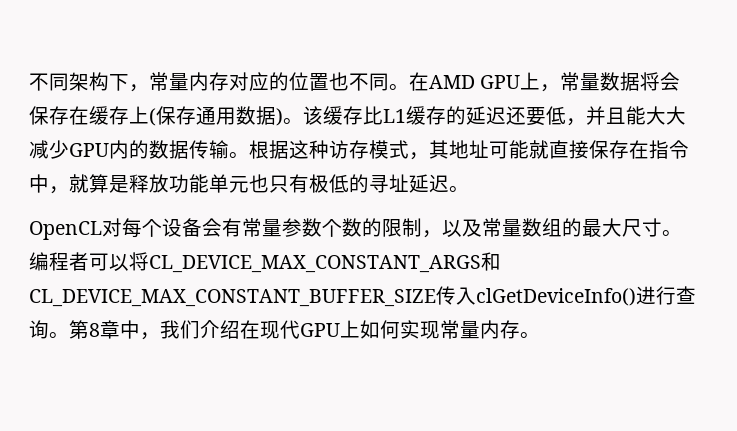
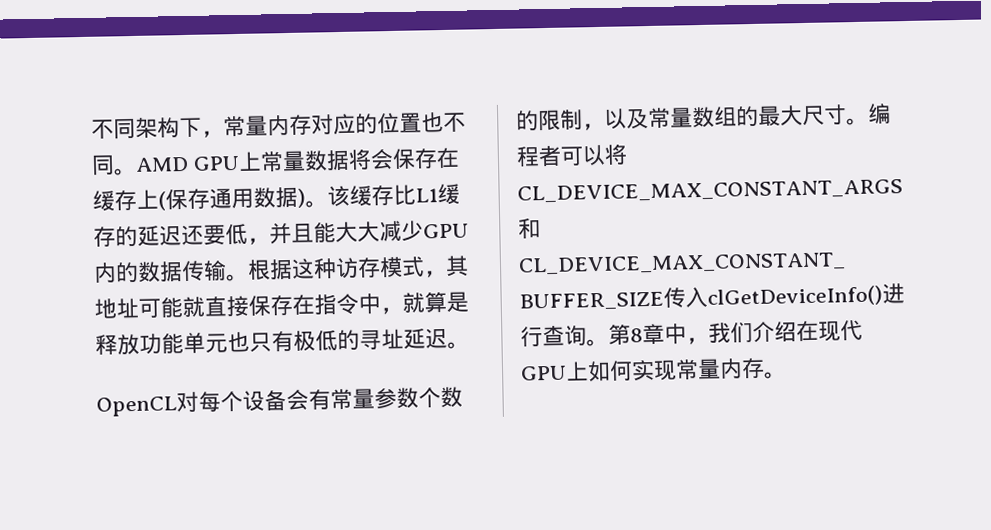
- 在AMD GPU上，常量数据将会保存在缓存上(保存通用数据)。
+ AMD GPU上常量数据将会保存在缓存上(保存通用数据)。

